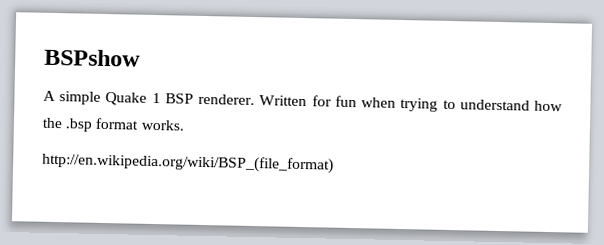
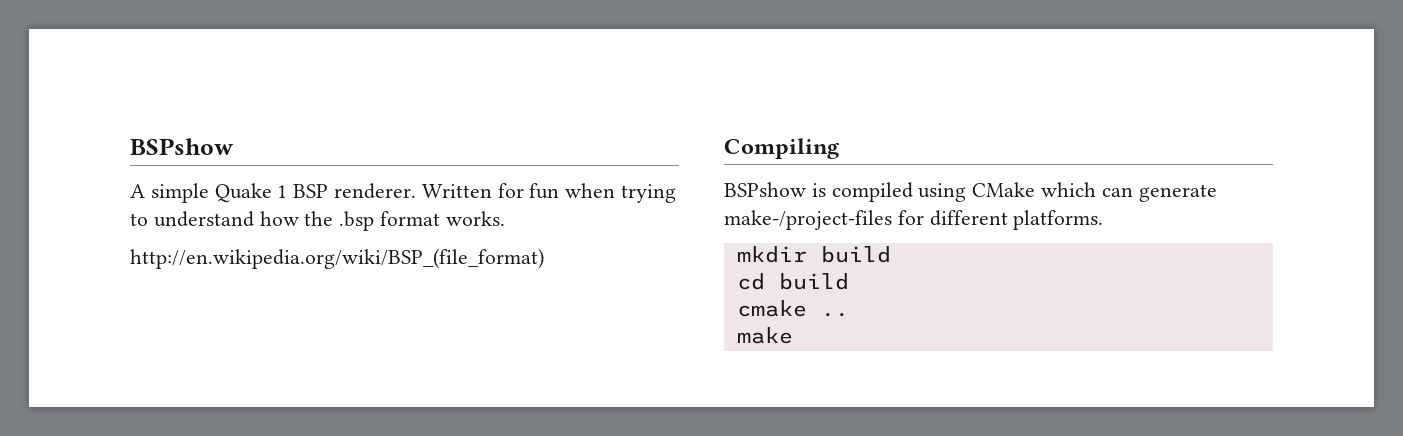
+ Compiling
+ BSPshow is compiled using CMake which can generate make-/project-files for different platforms.
+ mkdir build
+ cd build
+ cmake ..
+ make

